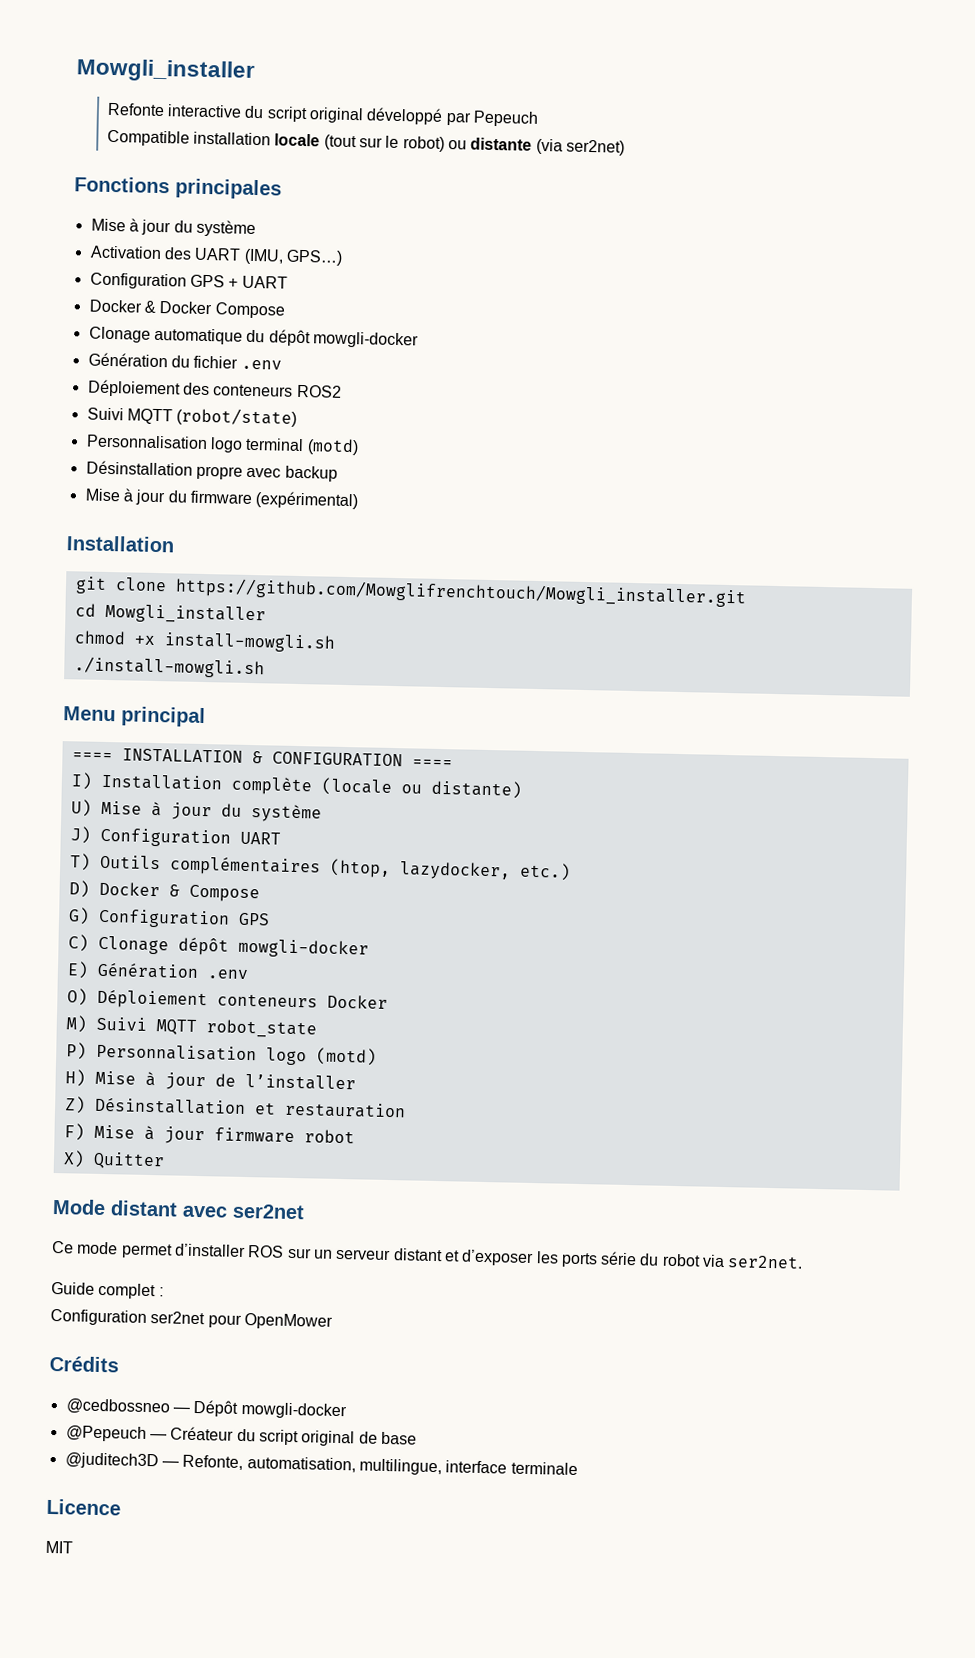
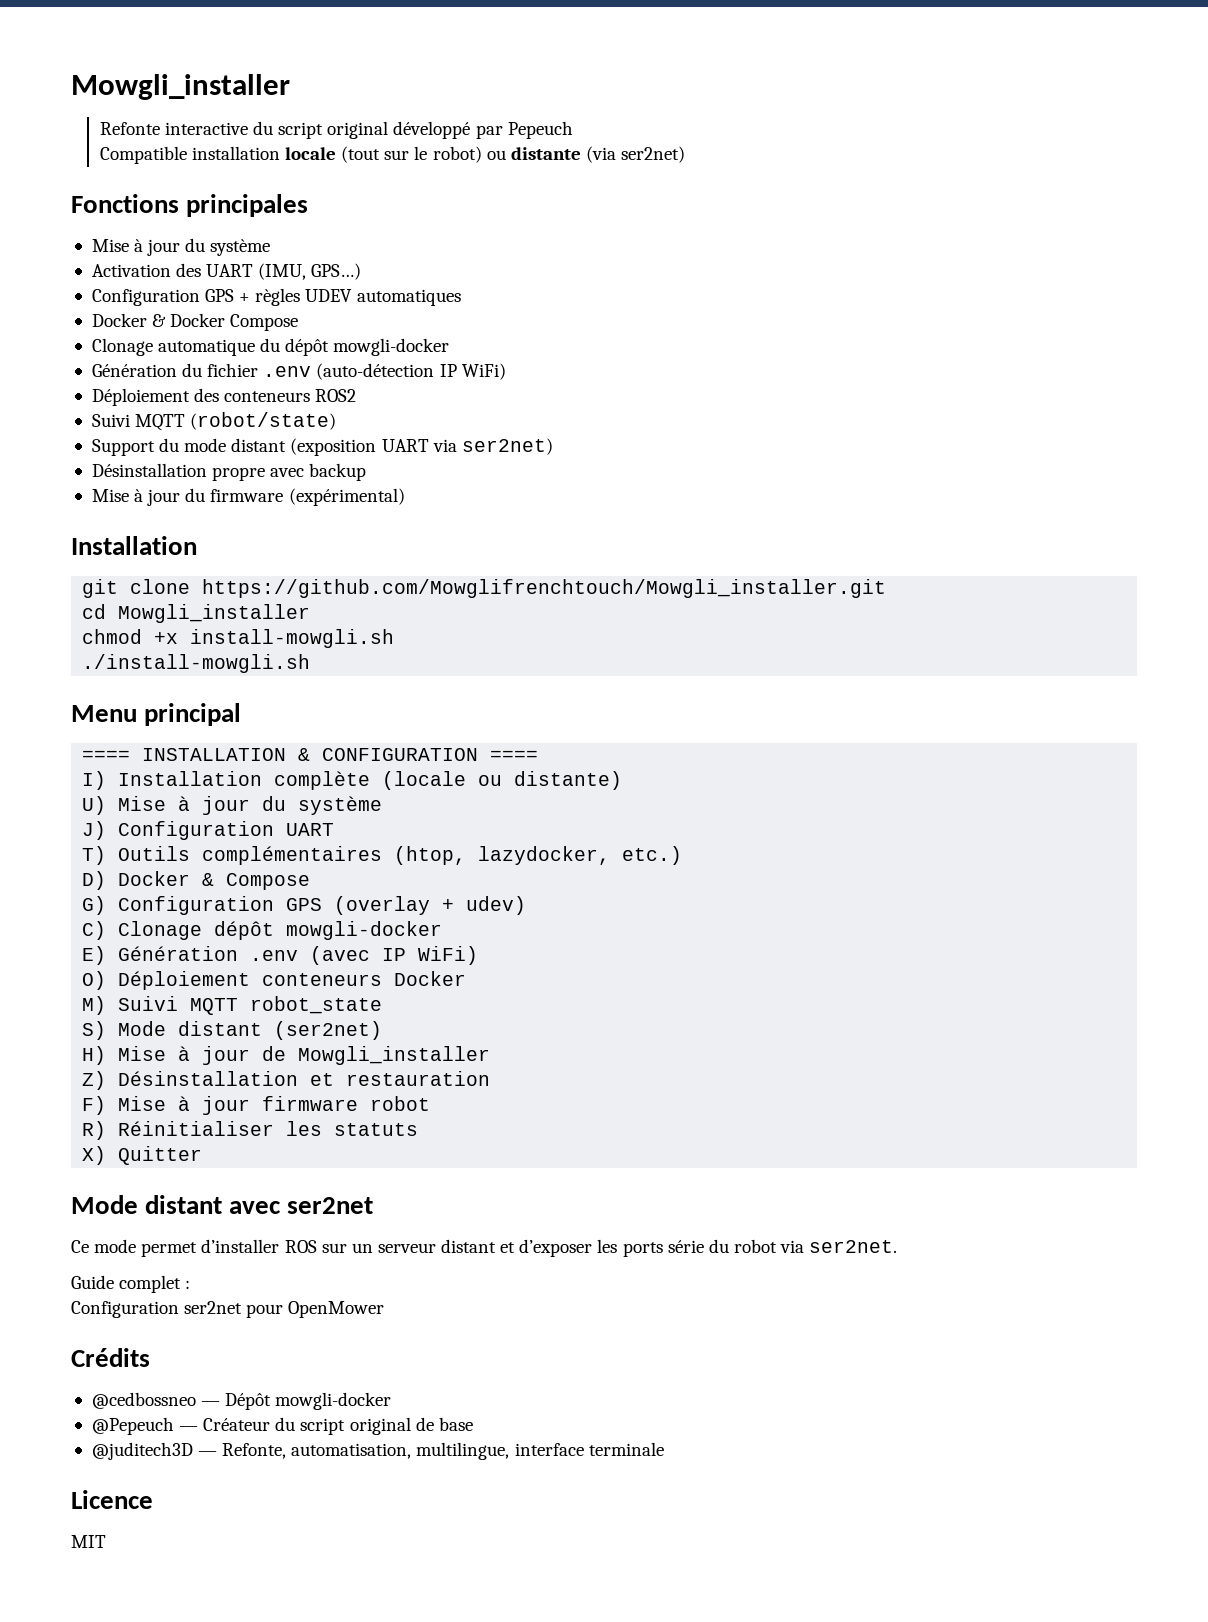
- Configuration GPS + UART
+ Configuration GPS + règles UDEV automatiques
- Génération du fichier .env
+ Génération du fichier .env (auto-détection IP WiFi)
- Personnalisation logo terminal (motd)
+ Support du mode distant (exposition UART via ser2net)
- G) Configuration GPS
+ G) Configuration GPS (overlay + udev)
- E) Génération .env
+ E) Génération .env (avec IP WiFi)
- P) Personnalisation logo (motd)
+ S) Mode distant (ser2net)
- H) Mise à jour de l’installer
+ H) Mise à jour de Mowgli_installer
+ R) Réinitialiser les statuts

